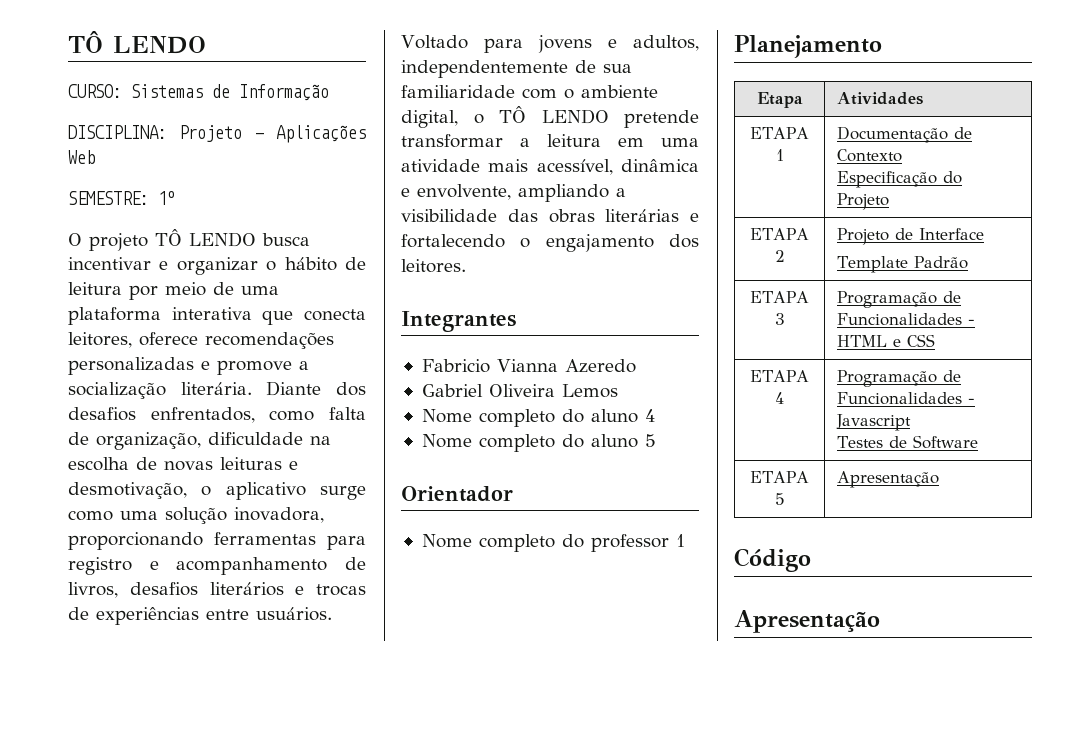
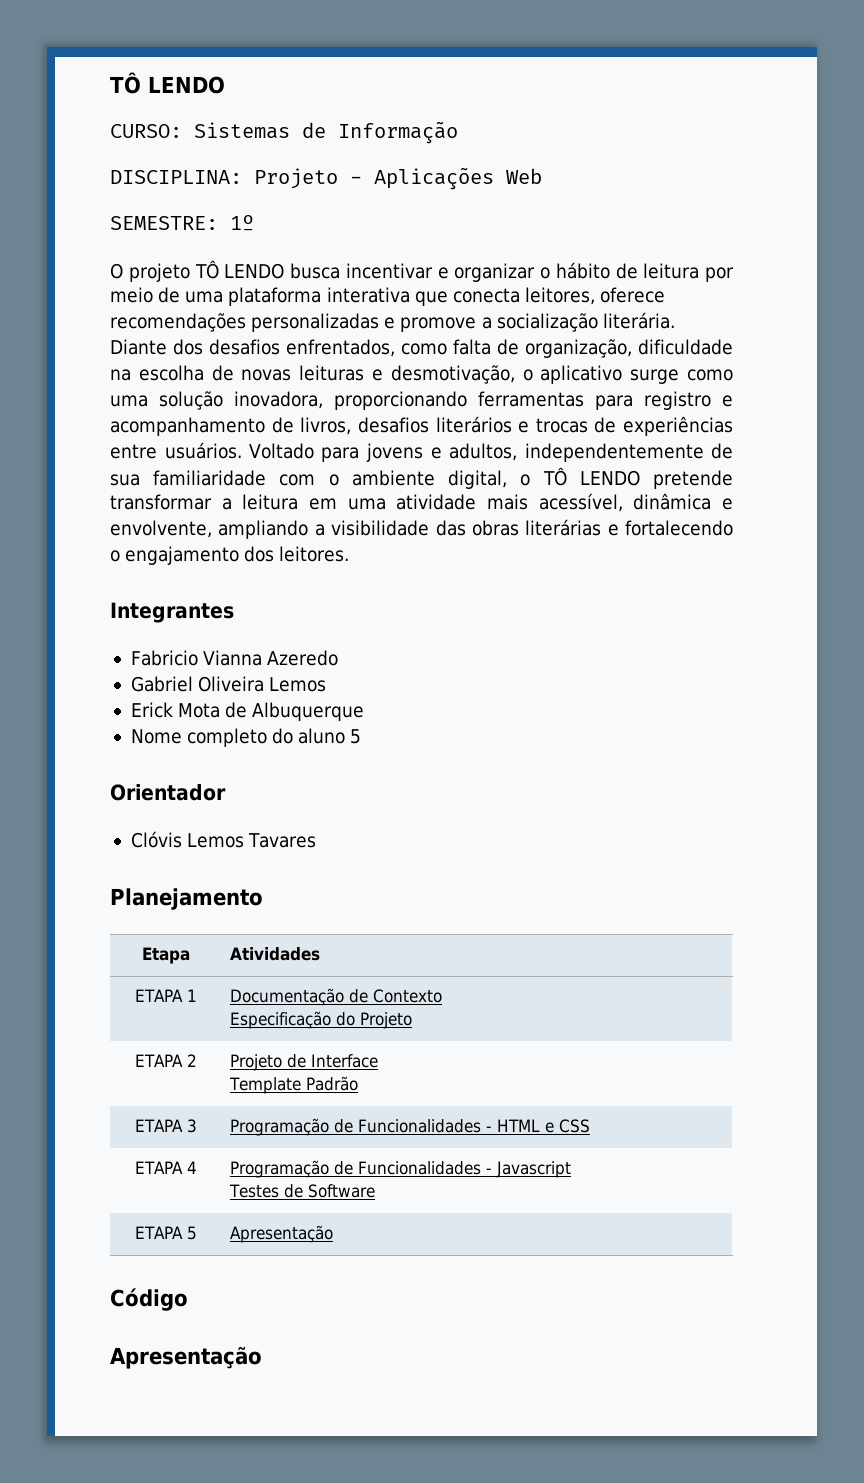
- Nome completo do aluno 4
+ Erick Mota de Albuquerque
- Nome completo do professor 1
+ Clóvis Lemos Tavares

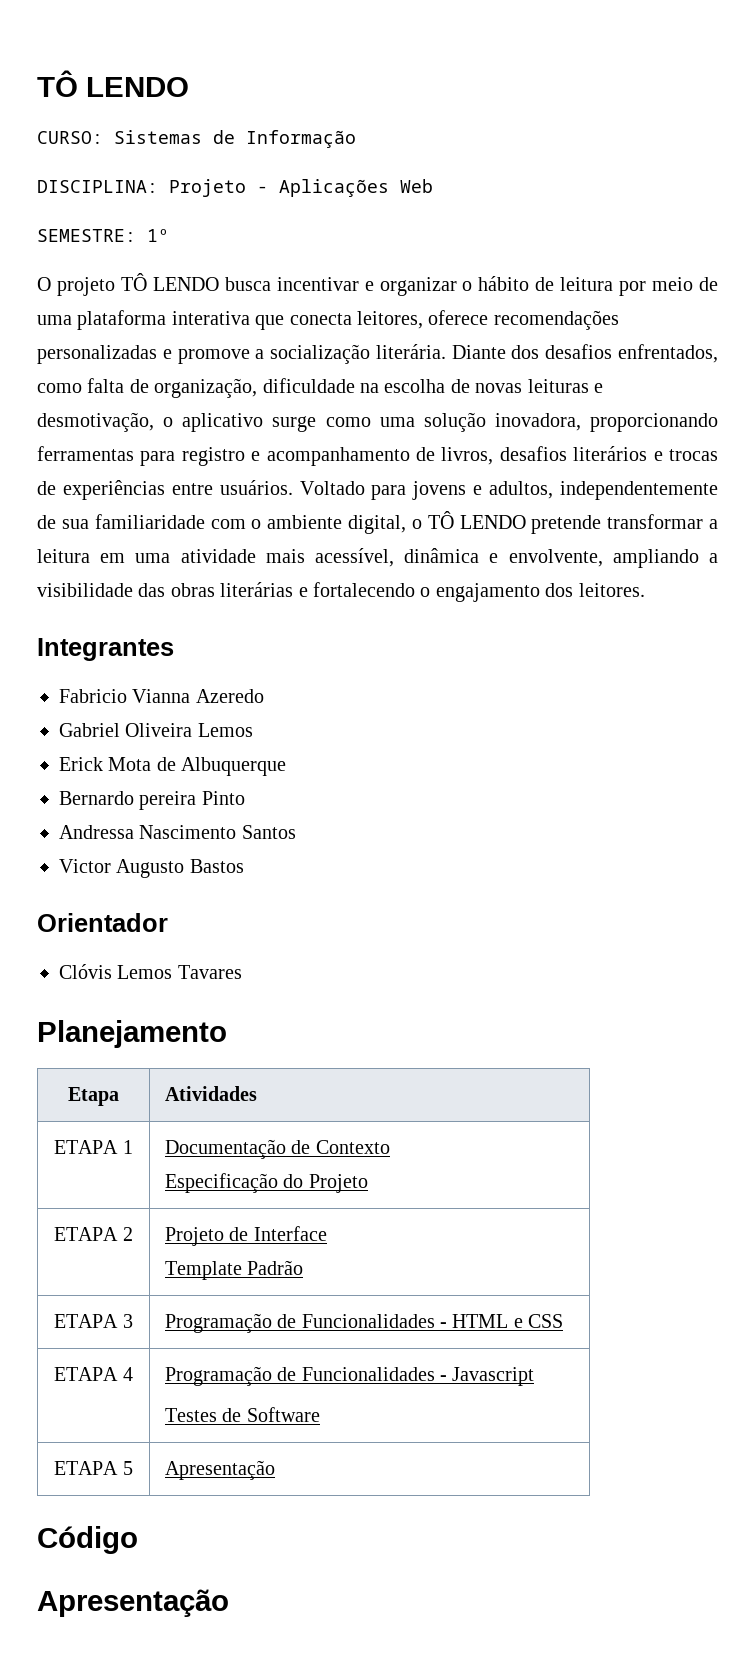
- Nome completo do aluno 5
+ Bernardo pereira Pinto
+ Andressa Nascimento Santos
+ Victor Augusto Bastos

